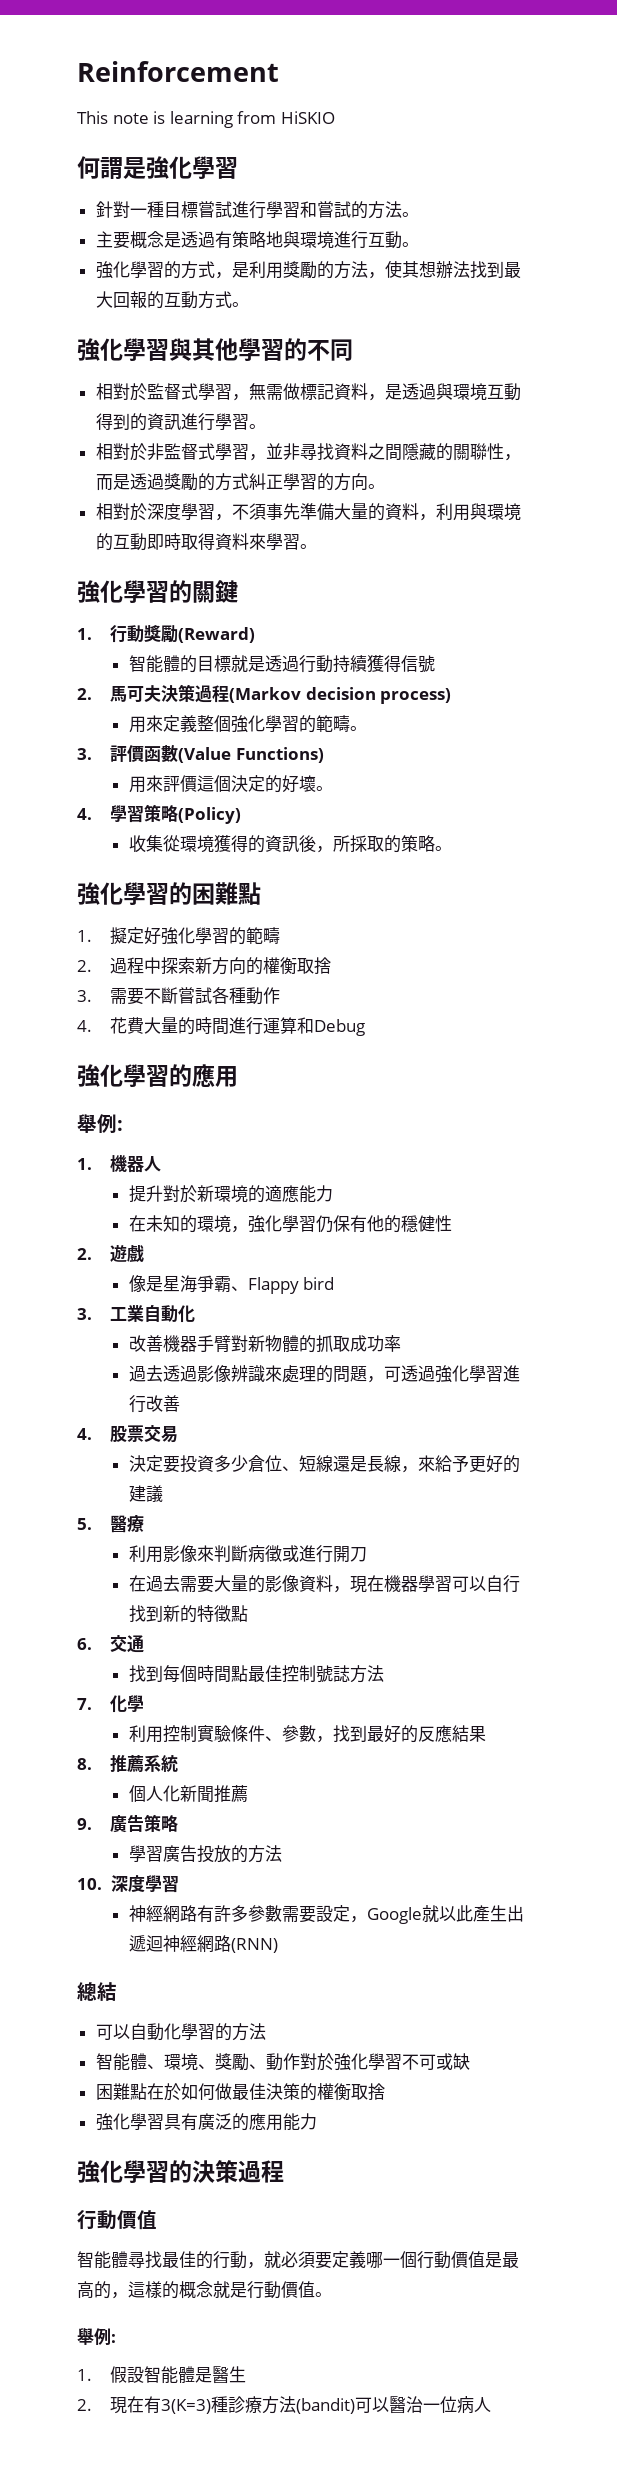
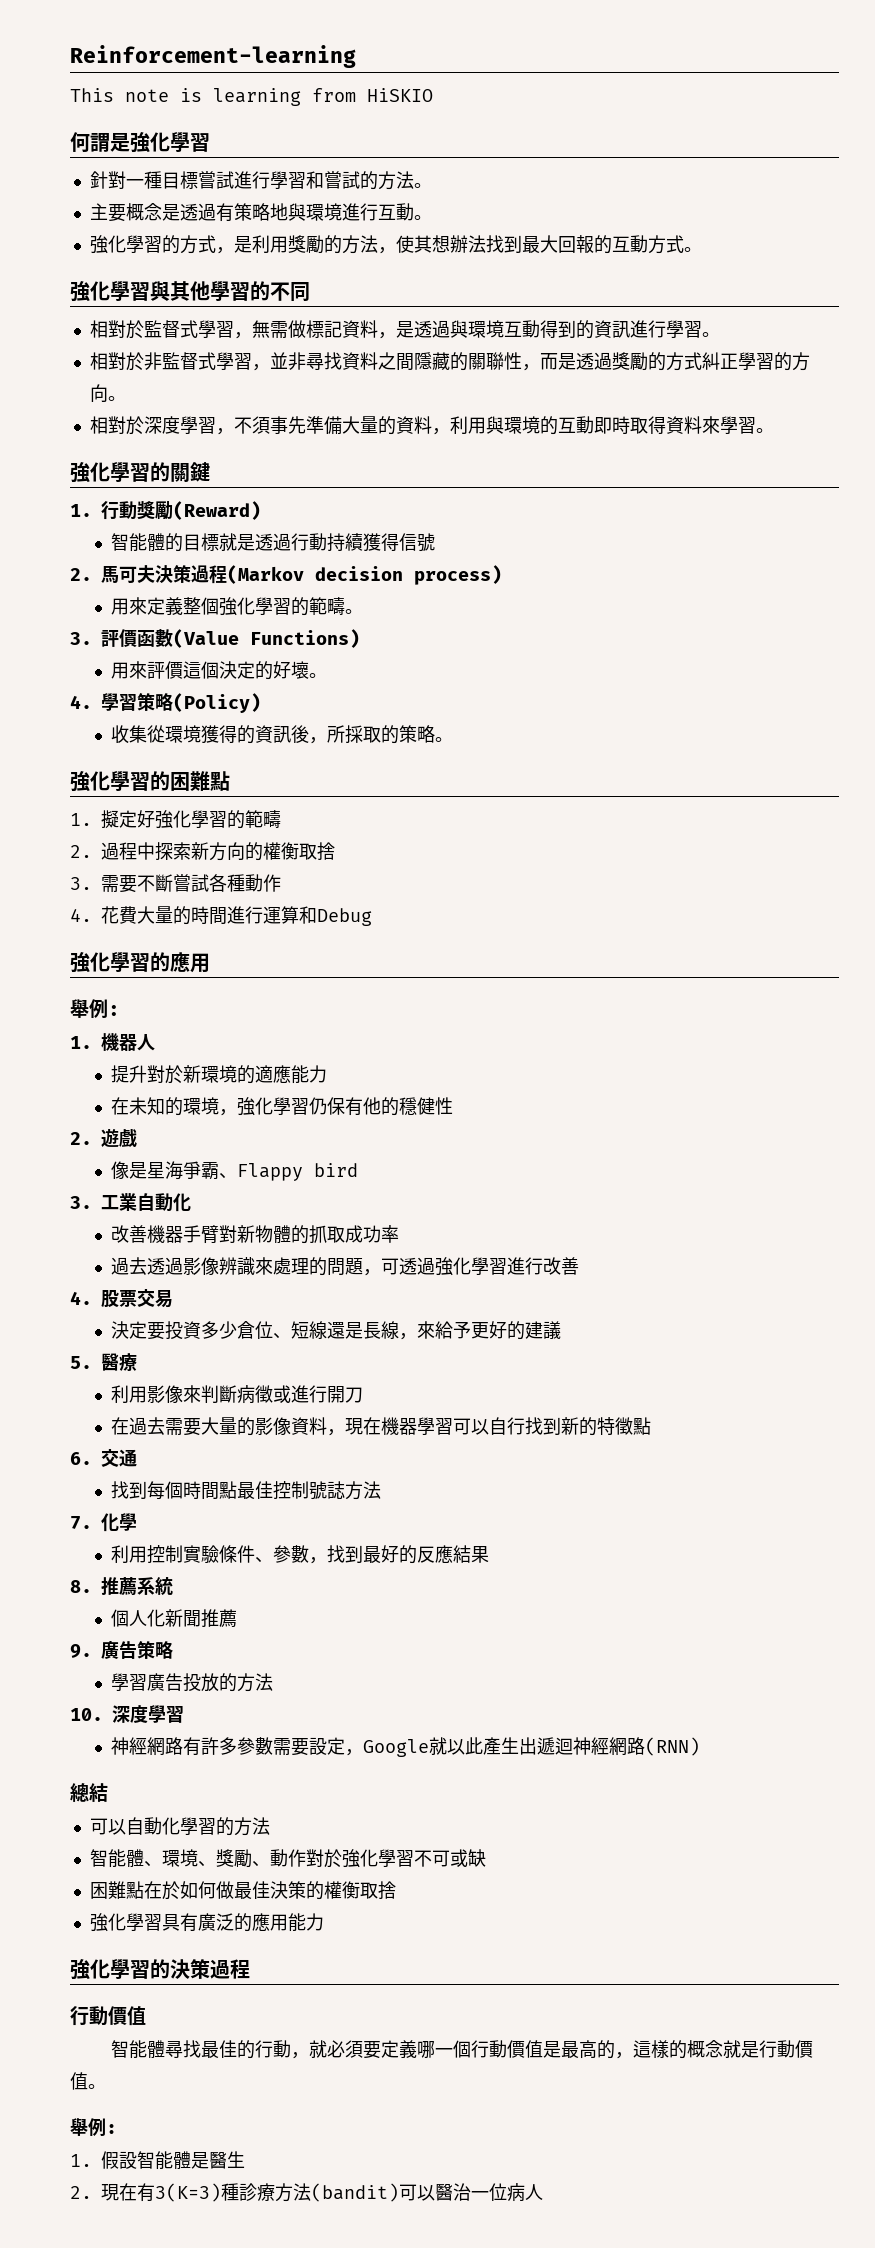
- Reinforcement
+ Reinforcement-learning

